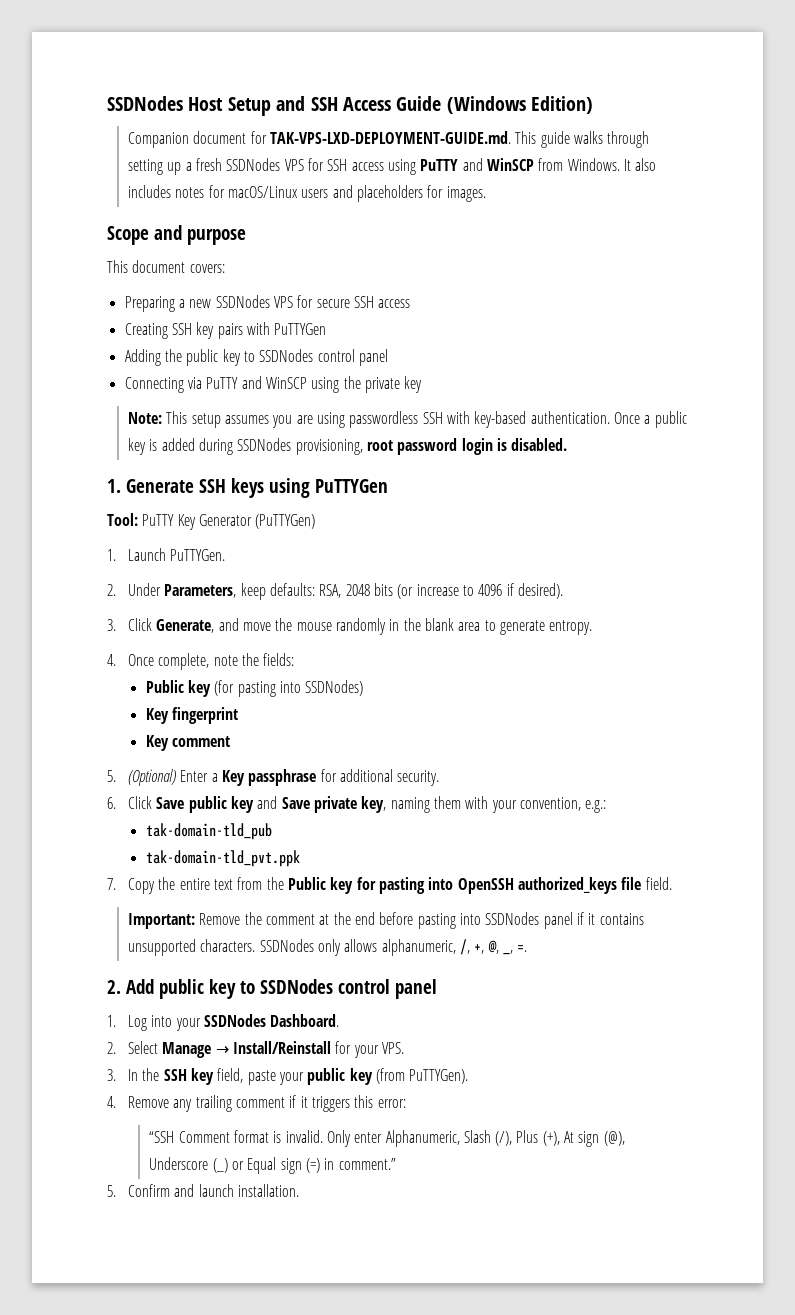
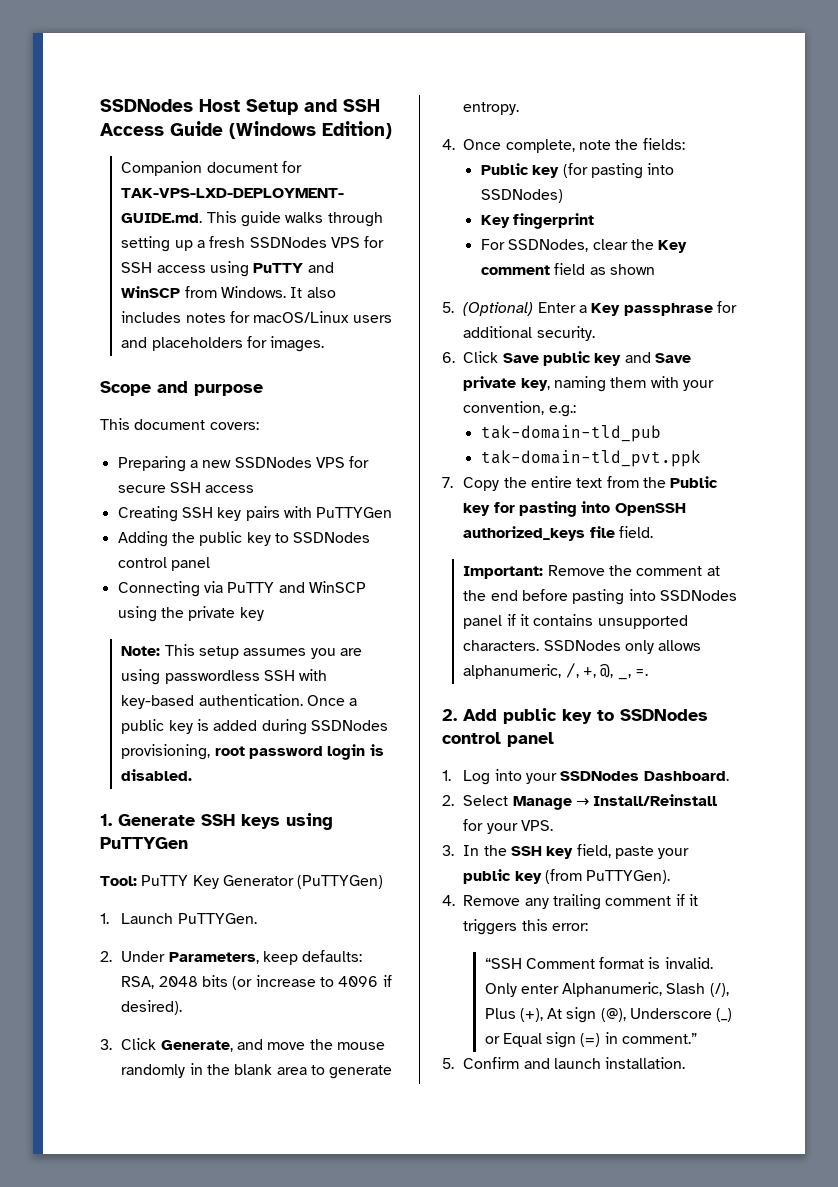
- Key comment
+ For SSDNodes, clear the Key comment field as shown

